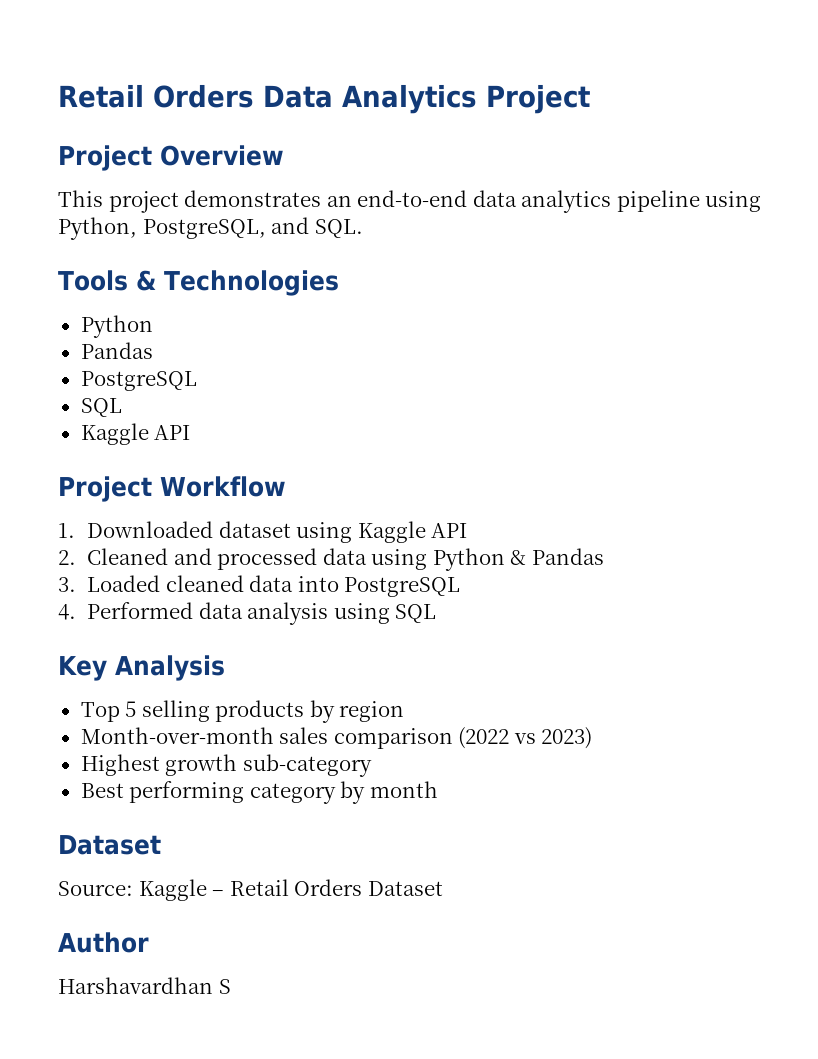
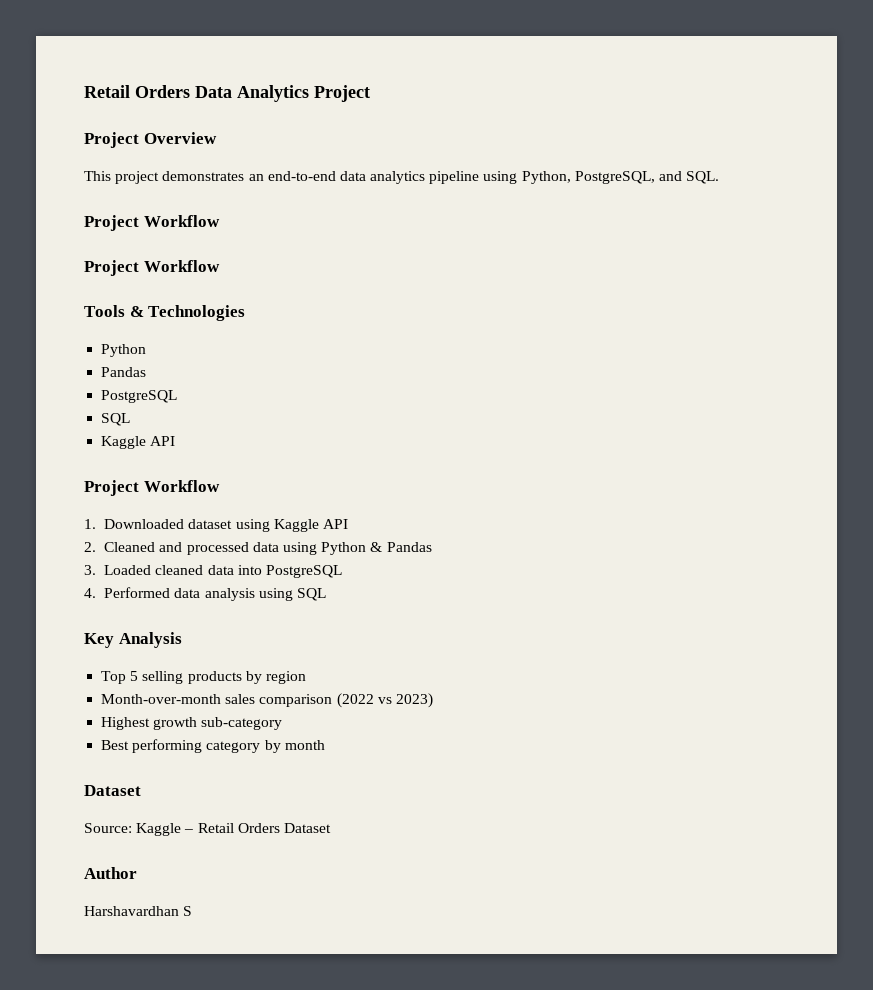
  This project demonstrates an end-to-end data analytics pipeline using Python, PostgreSQL, and SQL.
+ Project Workflow
+ Project Workflow

